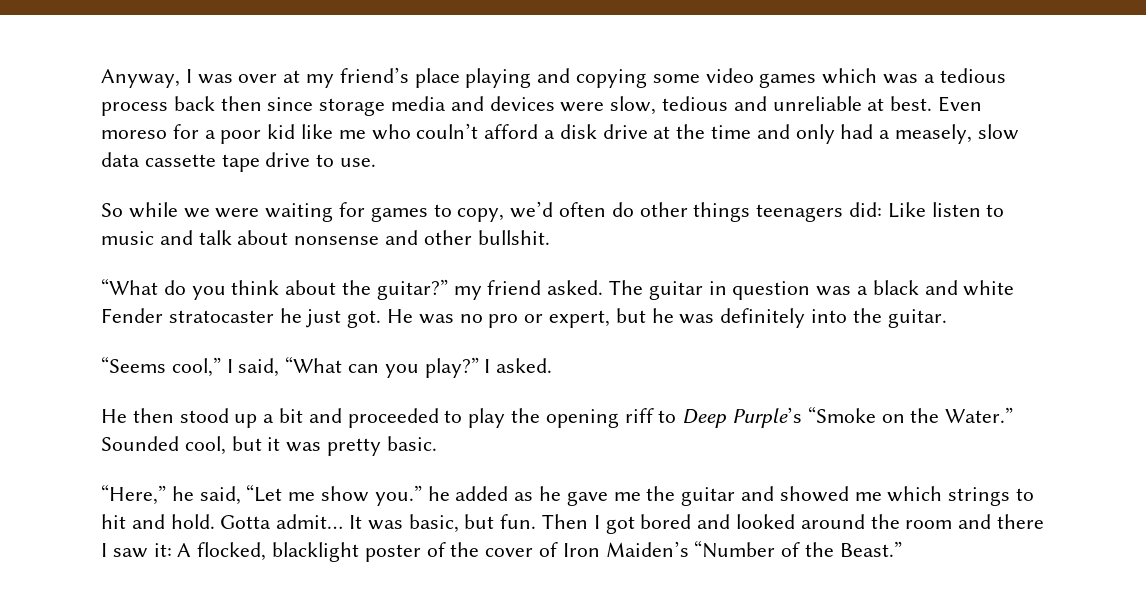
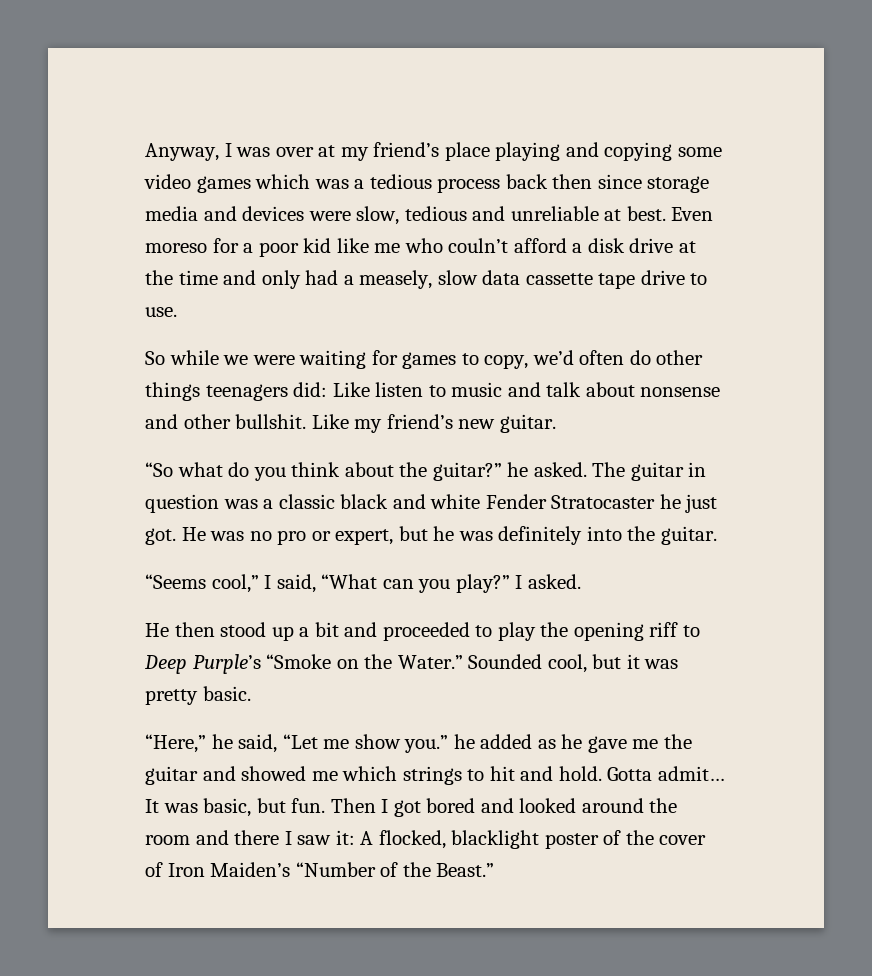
- So while we were waiting for games to copy, we’d often do other things teenagers did: Like listen to music and talk about nonsense and other bullshit.
- “What do you think about the guitar?” my friend asked.
+ So while we were waiting for games to copy, we’d often do other things teenagers did: Like listen to music and talk about nonsense and other bullshit. Like my friend’s new guitar.
+ “So what do you think about the guitar?” he asked.
- The guitar in question was a black and white Fender stratocaster he just got.
+ The guitar in question was a classic black and white Fender Stratocaster he just got.

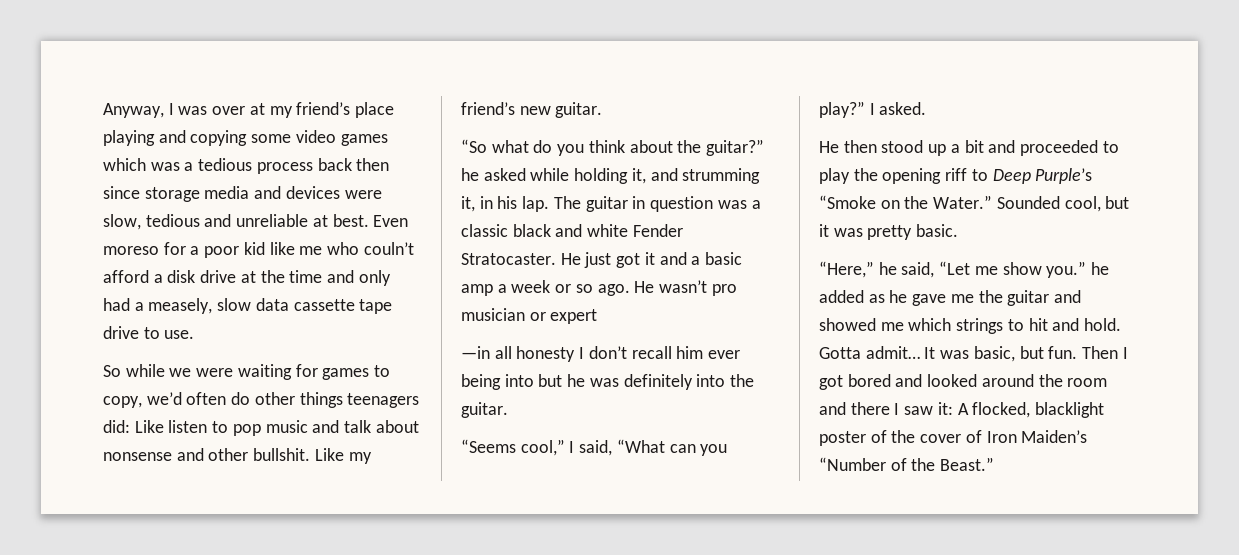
- So while we were waiting for games to copy, we’d often do other things teenagers did: Like listen to music and talk about nonsense and other bullshit.
+ So while we were waiting for games to copy, we’d often do other things teenagers did: Like listen to pop music and talk about nonsense and other bullshit.
- “So what do you think about the guitar?” he asked.
+ “So what do you think about the guitar?” he asked while holding it, and strumming it, in his lap.
- The guitar in question was a classic black and white Fender Stratocaster he just got. He was no pro or expert, but he was definitely into the guitar.
+ The guitar in question was a classic black and white Fender Stratocaster. He just got it and a basic amp a week or so ago. He wasn’t pro musician or expert
+ —in all honesty I don’t recall him ever being into but he was definitely into the guitar.

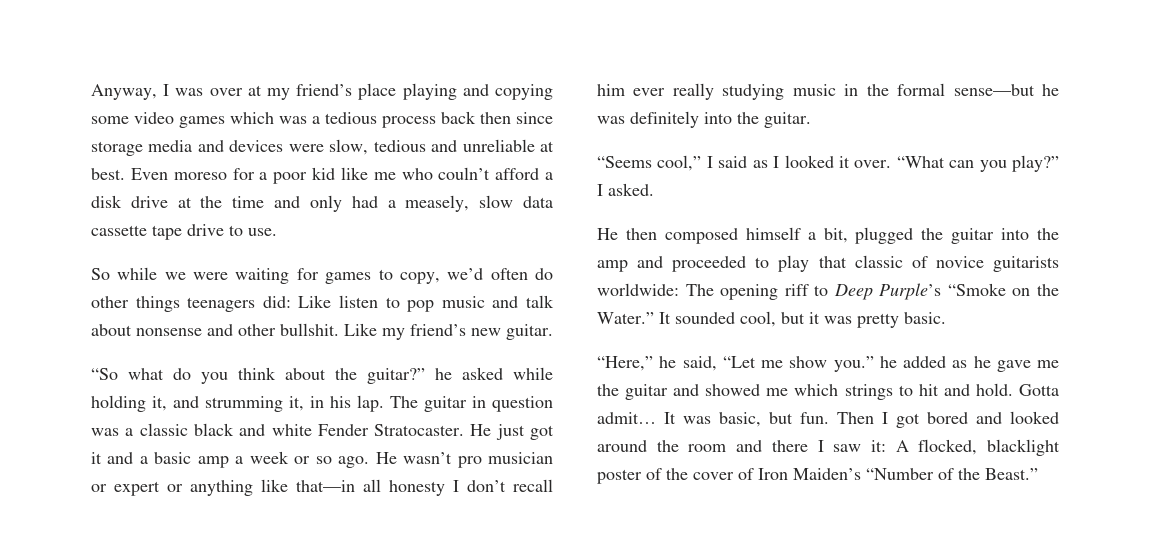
- He wasn’t pro musician or expert
- —in all honesty I don’t recall him ever being into but he was definitely into the guitar.
+ He wasn’t pro musician or expert or anything like that—in all honesty I don’t recall him ever really studying music in the formal sense—but he was definitely into the guitar.
- “Seems cool,” I said, “What can you play?”
+ “Seems cool,” I said as I looked it over. “What can you play?”
- He then stood up a bit and proceeded to play the opening riff to Deep Purple’s “Smoke on the Water.”
+ He then composed himself a bit, plugged the guitar into the amp and proceeded to play that classic of novice guitarists worldwide: The opening riff to Deep Purple’s “Smoke on the Water.”
- Sounded cool, but it was pretty basic.
+ It sounded cool, but it was pretty basic.

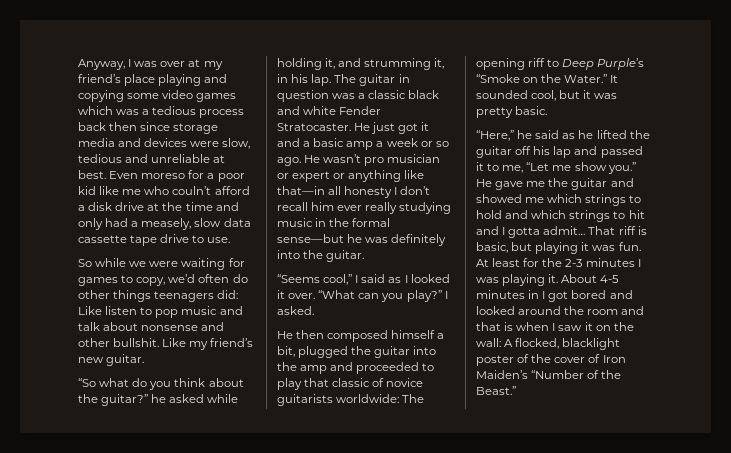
- “Here,” he said, “Let me show you.” he added as he gave me the guitar and showed me which strings to hit and hold. Gotta admit… It was basic, but fun. Then I got bored and looked around the room and there I saw it: A flocked, blacklight poster of the cover of Iron Maiden’s “Number of the Beast.”
+ “Here,” he said as he lifted the guitar off his lap and passed it to me, “Let me show you.” He gave me the guitar and showed me which strings to hold and which strings to hit and I gotta admit… That riff is basic, but playing it was fun. At least for the 2-3 minutes I was playing it. About 4-5 minutes in I got bored and looked around the room and that is when I saw it on the wall: A flocked, blacklight poster of the cover of Iron Maiden’s “Number of the Beast.”

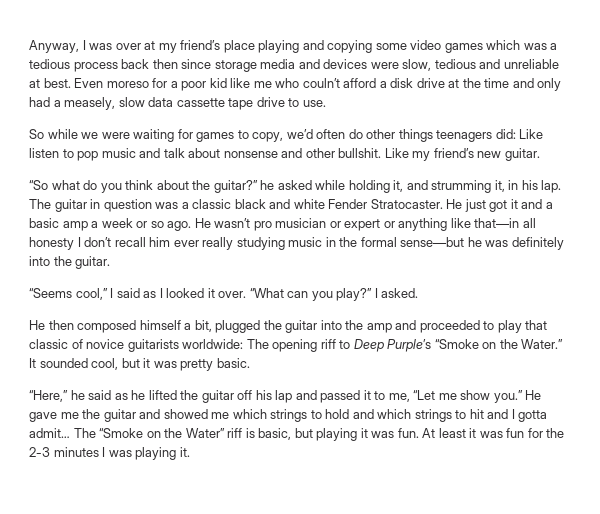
- That riff is basic, but playing it was fun.
+ The “Smoke on the Water” riff is basic, but playing it was fun.
- At least for the 2-3 minutes I was playing it. About 4-5 minutes in I got bored and looked around the room and that is when I saw it on the wall: A flocked, blacklight poster of the cover of Iron Maiden’s “Number of the Beast.”
+ At least it was fun for the 2-3 minutes I was playing it.

